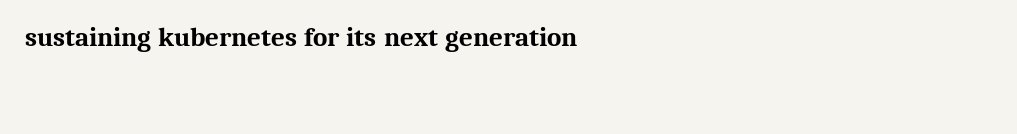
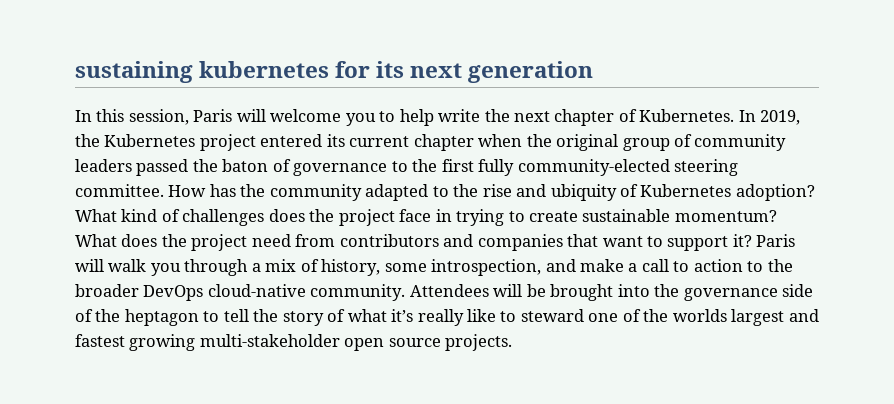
+ In this session, Paris will welcome you to help write the next chapter of Kubernetes. In 2019, the Kubernetes project entered its current chapter when the original group of community leaders passed the baton of governance to the first fully community-elected steering committee. How has the community adapted to the rise and ubiquity of Kubernetes adoption? What kind of challenges does the project face in trying to create sustainable momentum? What does the project need from contributors and companies that want to support it? Paris will walk you through a mix of history, some introspection, and make a call to action to the broader DevOps cloud-native community. Attendees will be brought into the governance side of the heptagon to tell the story of what it’s really like to steward one of the worlds largest and fastest growing multi-stakeholder open source projects.

